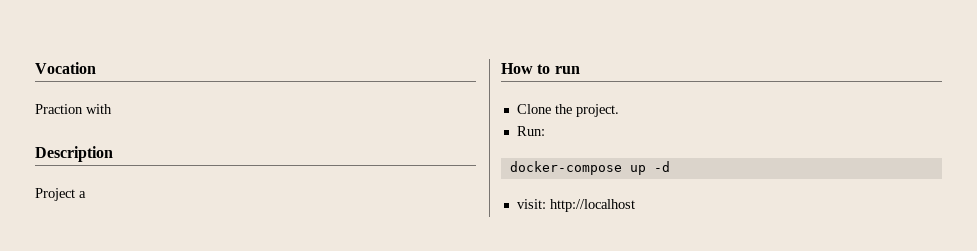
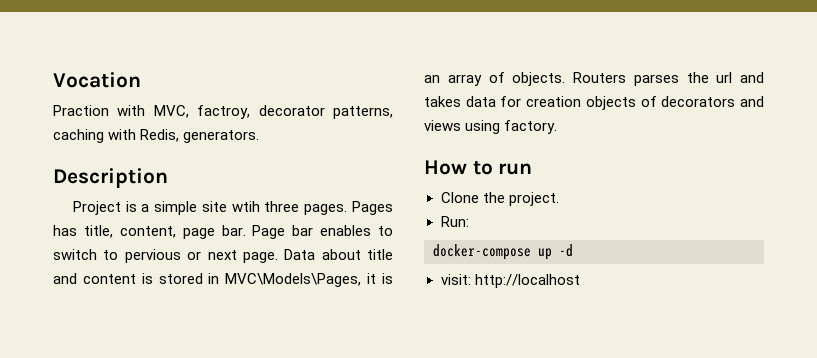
- Praction with
+ Praction with MVC, factroy, decorator patterns, caching with Redis, generators.
- Project a
+ Project is a simple site wtih three pages. Pages has title, content, page bar. Page bar enables to switch to pervious or next page. Data about title and content is stored in MVC\Models\Pages, it is an array of objects. Routers parses the url and takes data for creation objects of decorators and views using factory.

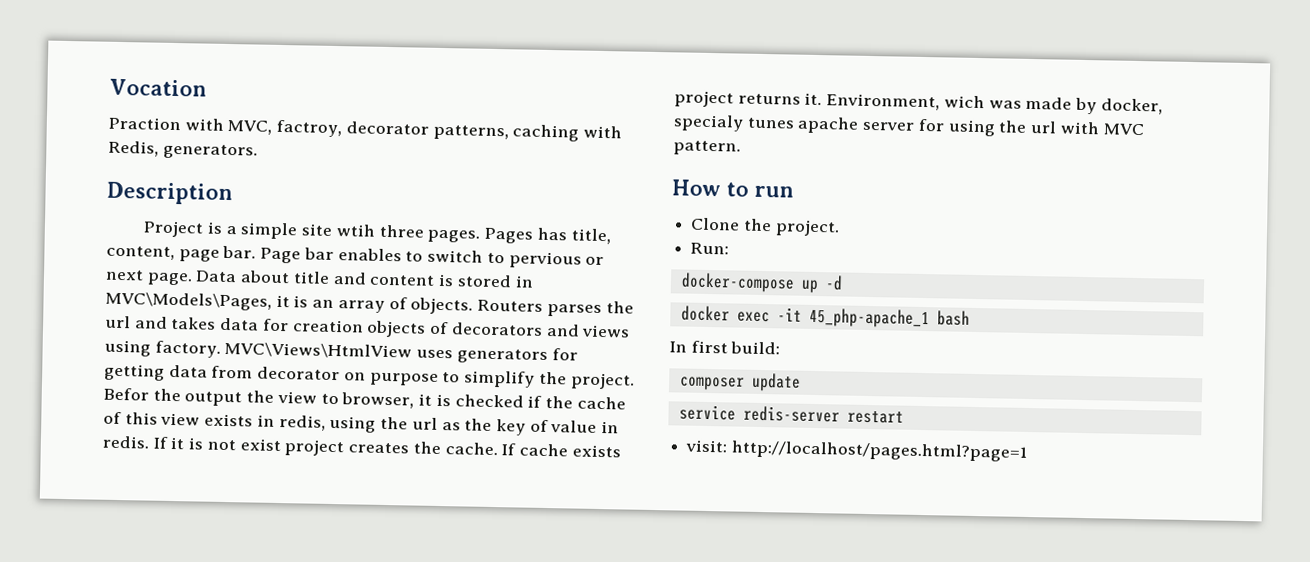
+ MVC\Views\HtmlView uses generators for getting data from decorator on purpose to simplify the project. Befor the output the view to browser, it is checked if the cache of this view exists in redis, using the url as the key of value in redis. If it is not exist project creates the cache. If cache exists project returns it. Environment, wich was made by docker, specialy tunes apache server for using the url with MVC pattern.
+ docker exec -it 45_php-apache_1 bash
+ In first build:
+ composer update
+ service redis-server restart
- visit: http://localhost
+ visit: http://localhost/pages.html?page=1

